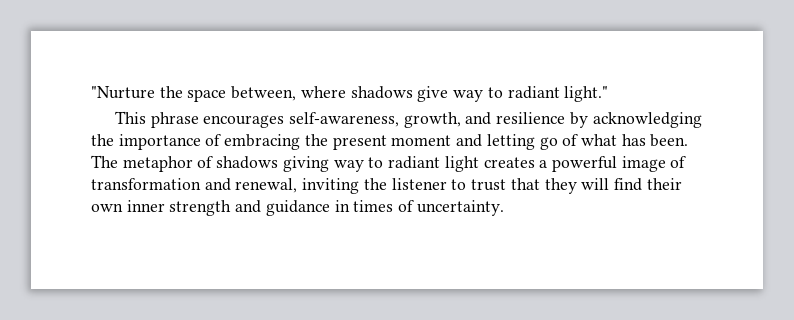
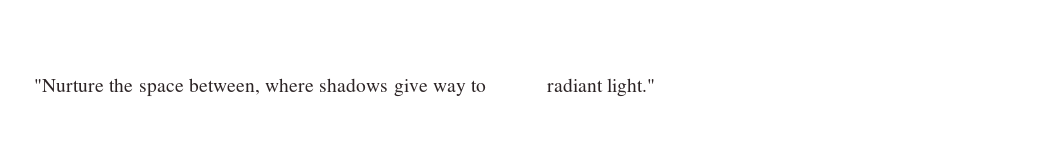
- This phrase encourages self-awareness, growth, and resilience by acknowledging the importance of embracing the present moment and letting go of what has been. The metaphor of shadows giving way to radiant light creates a powerful image of transformation and renewal, inviting the listener to trust that they will find their own inner strength and guidance in times of uncertainty.

